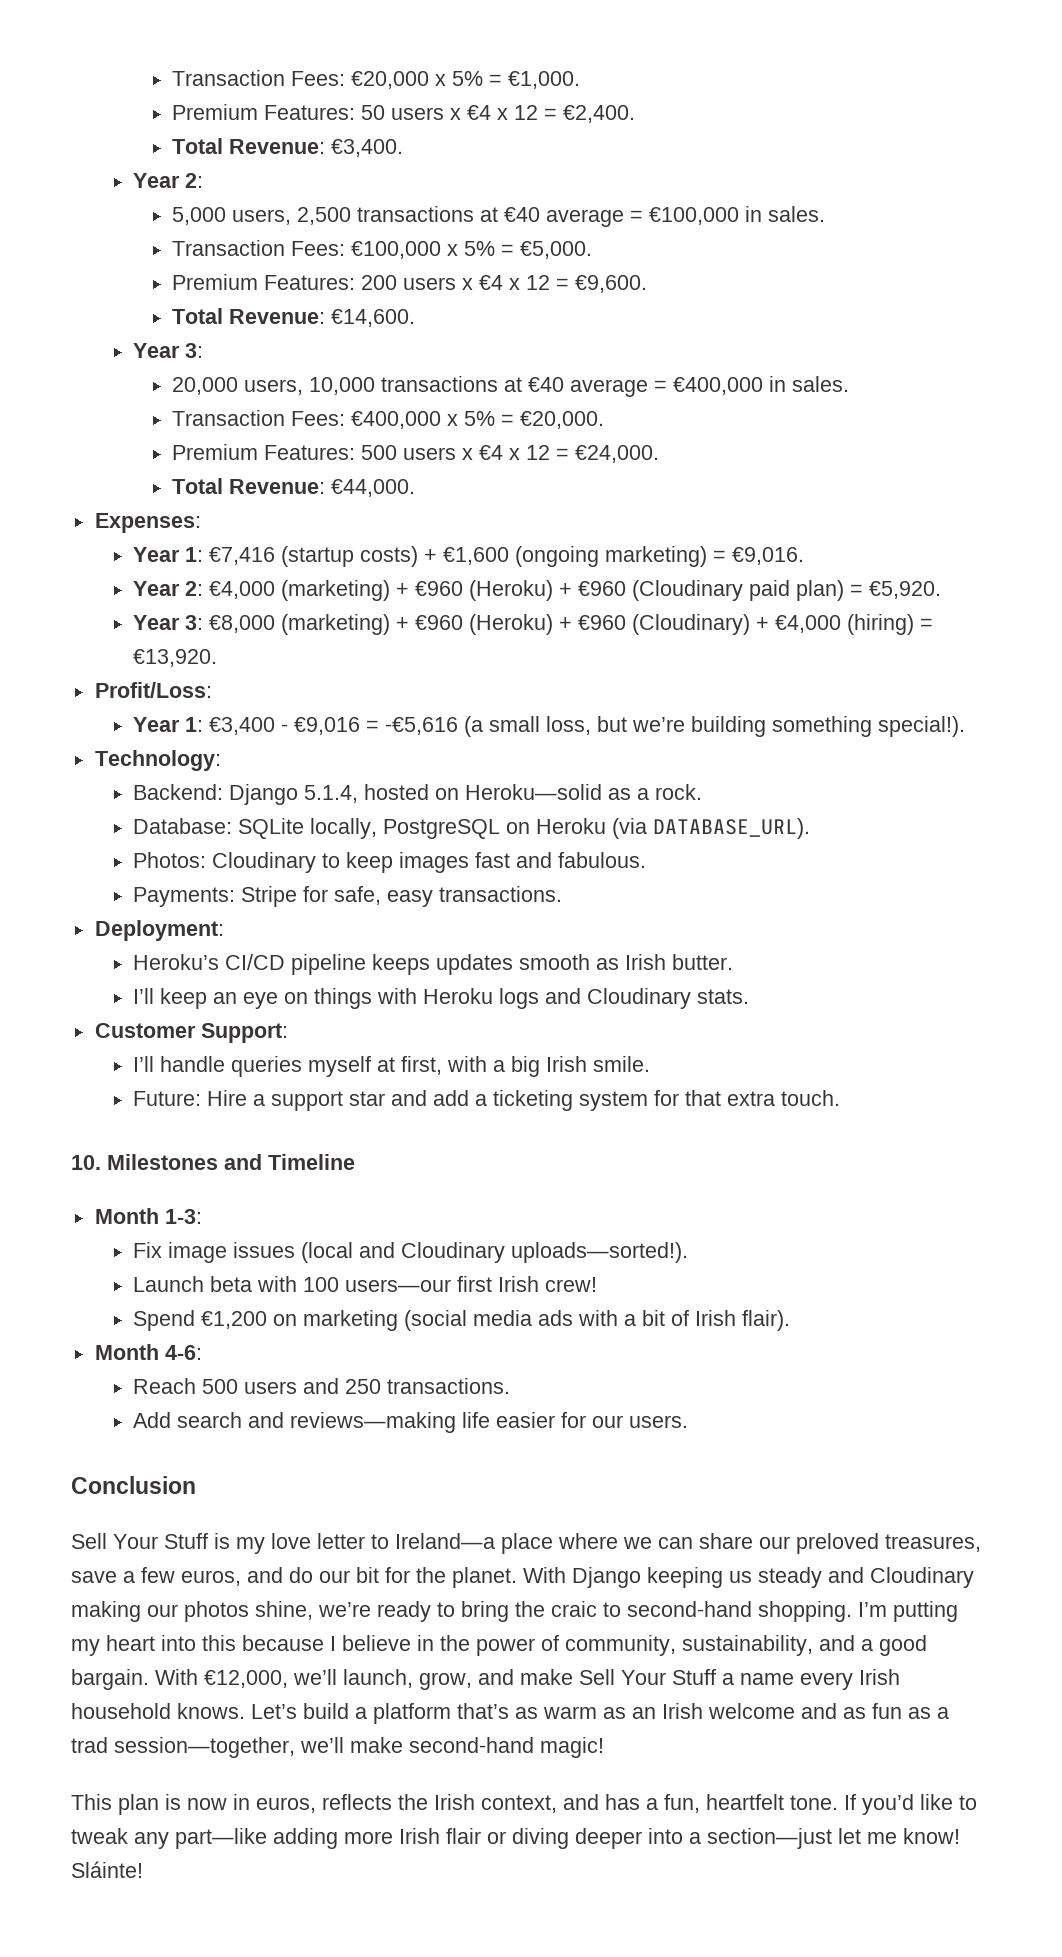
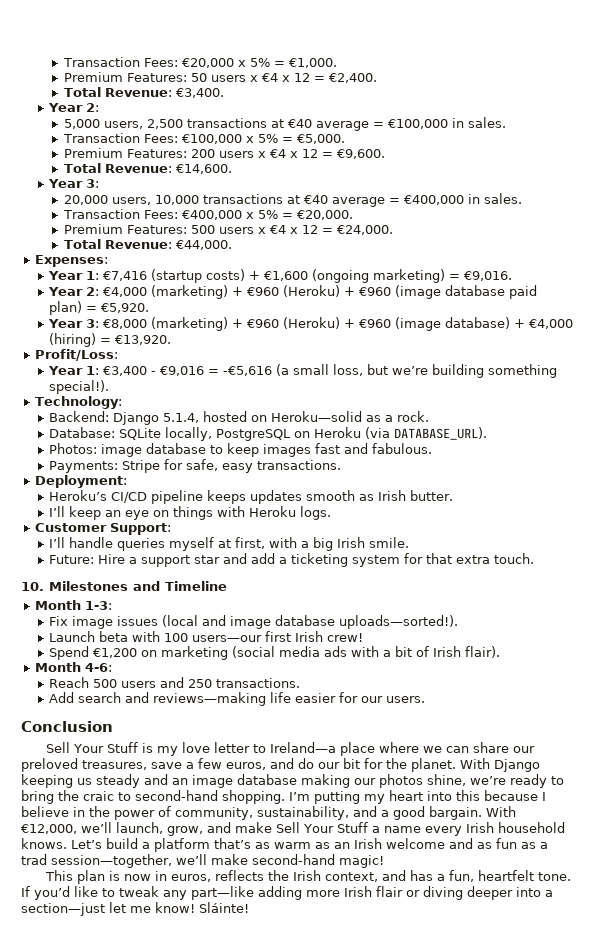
- Year 2: €4,000 (marketing) + €960 (Heroku) + €960 (Cloudinary paid plan) = €5,920.
+ Year 2: €4,000 (marketing) + €960 (Heroku) + €960 (image database paid plan) = €5,920.
- Year 3: €8,000 (marketing) + €960 (Heroku) + €960 (Cloudinary) + €4,000 (hiring) = €13,920.
+ Year 3: €8,000 (marketing) + €960 (Heroku) + €960 (image database) + €4,000 (hiring) = €13,920.
- Photos: Cloudinary to keep images fast and fabulous.
+ Photos: image database to keep images fast and fabulous.
- I’ll keep an eye on things with Heroku logs and Cloudinary stats.
+ I’ll keep an eye on things with Heroku logs.
- Fix image issues (local and Cloudinary uploads—sorted!).
+ Fix image issues (local and image database uploads—sorted!).
- With Django keeping us steady and Cloudinary making our photos shine, we’re ready to bring the craic to second-hand shopping.
+ With Django keeping us steady and an image database making our photos shine, we’re ready to bring the craic to second-hand shopping.

